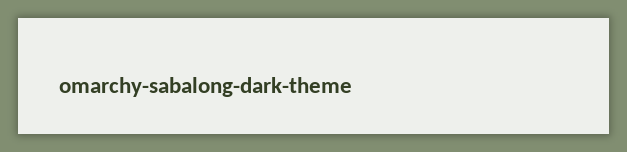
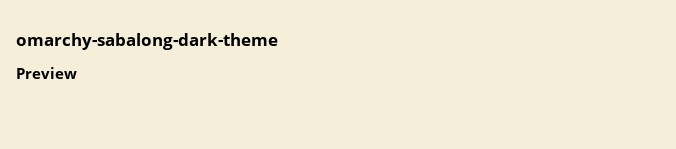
+ Preview

